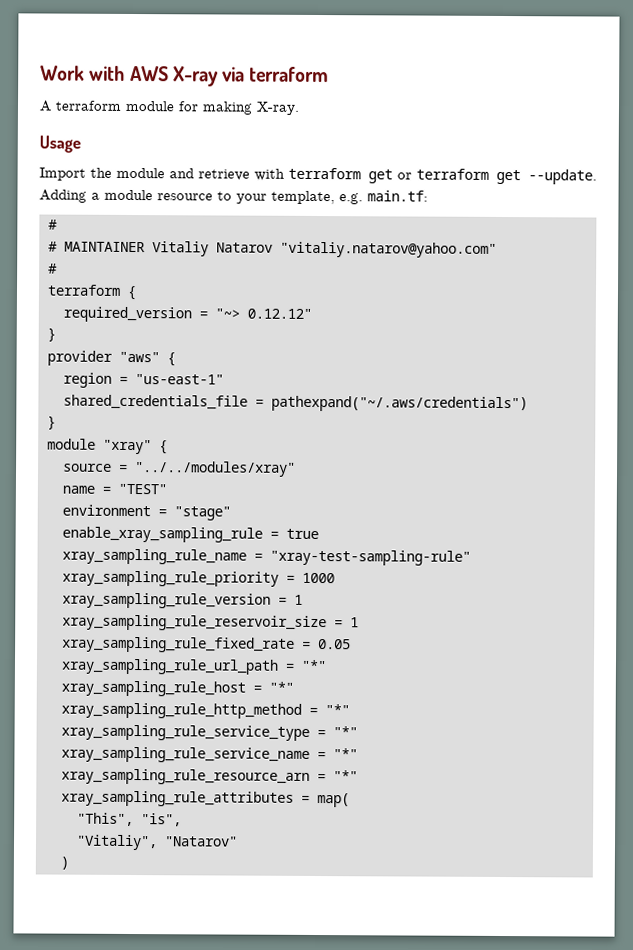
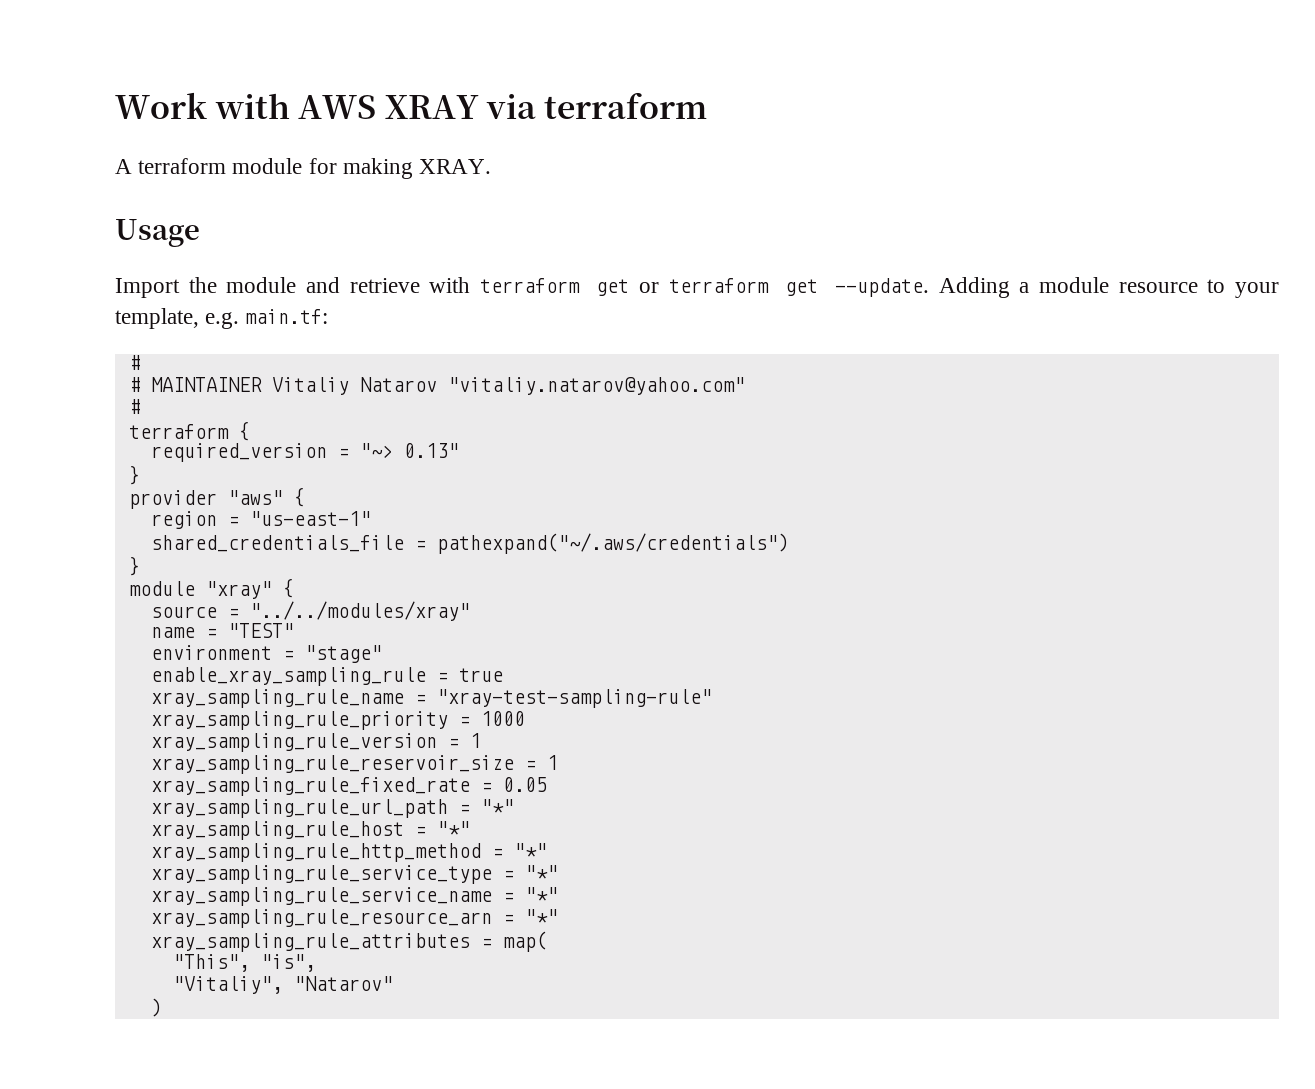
- Work with AWS X-ray via terraform
+ Work with AWS XRAY via terraform
- A terraform module for making X-ray.
+ A terraform module for making XRAY.
- required_version = "~> 0.12.12"
+ required_version = "~> 0.13"

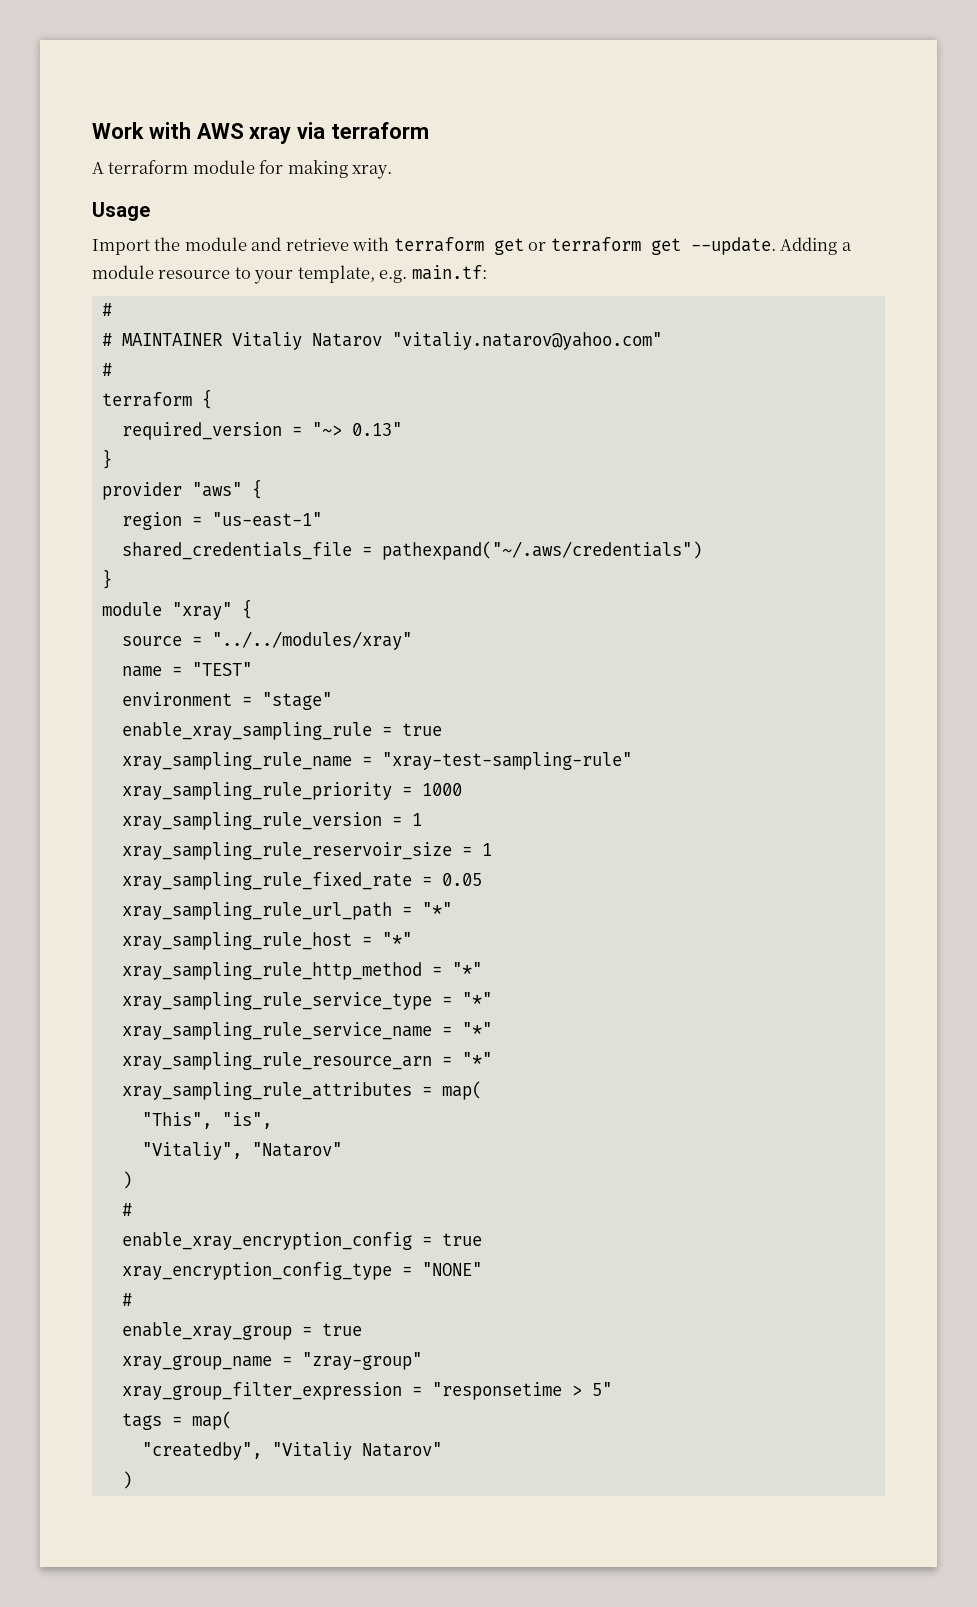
- Work with AWS XRAY via terraform
+ Work with AWS xray via terraform
- A terraform module for making XRAY.
+ A terraform module for making xray.
  "Vitaliy", "Natarov"
+ )
+ #
+ enable_xray_encryption_config = true
+ xray_encryption_config_type = "NONE"
+ #
+ enable_xray_group = true
+ xray_group_name = "zray-group"
+ xray_group_filter_expression = "responsetime > 5"
+ tags = map(
+ "createdby", "Vitaliy Natarov"

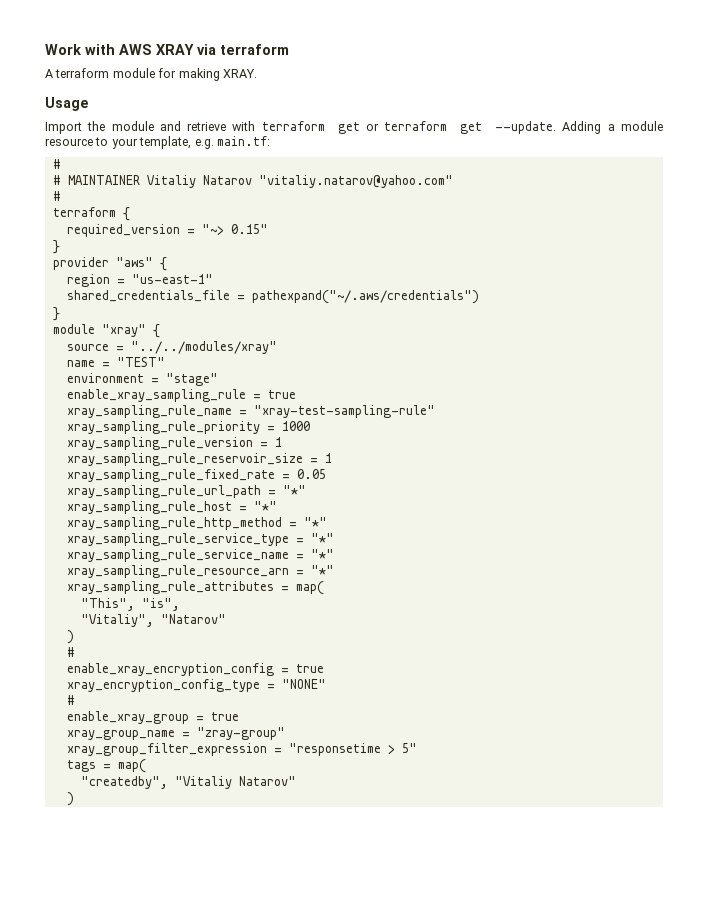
- Work with AWS xray via terraform
+ Work with AWS XRAY via terraform
- A terraform module for making xray.
+ A terraform module for making XRAY.
- required_version = "~> 0.13"
+ required_version = "~> 0.15"

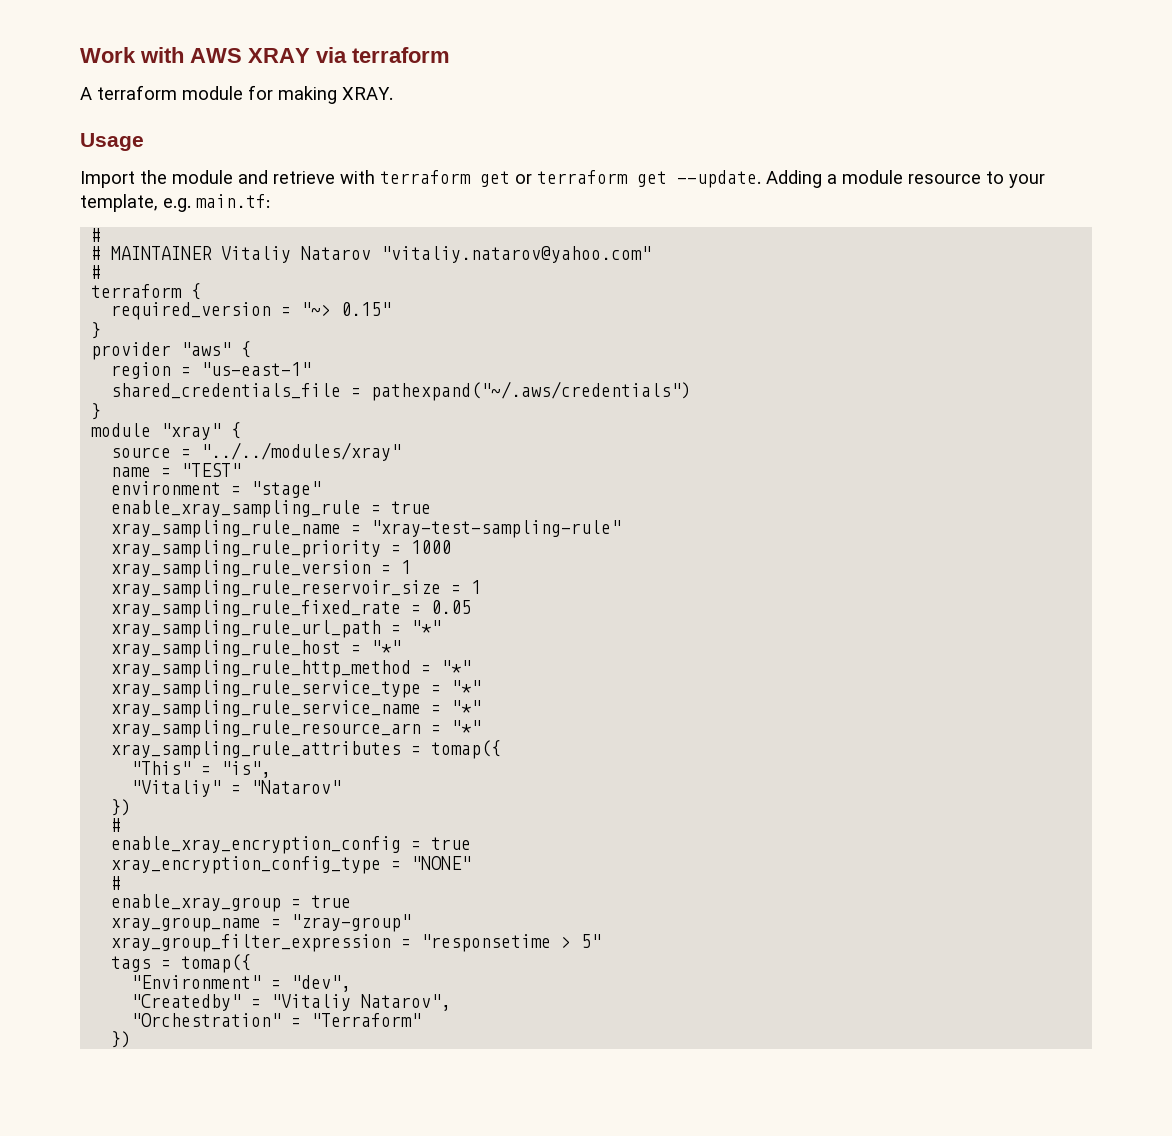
- xray_sampling_rule_attributes = map(
- "This", "is",
+ xray_sampling_rule_attributes = tomap({
+ "This" = "is",
- "Vitaliy", "Natarov"
- )
+ "Vitaliy" = "Natarov"
+ })
- tags = map(
- "createdby", "Vitaliy Natarov"
- )
+ tags = tomap({
+ "Environment" = "dev",
+ "Createdby" = "Vitaliy Natarov",
+ "Orchestration" = "Terraform"
+ })

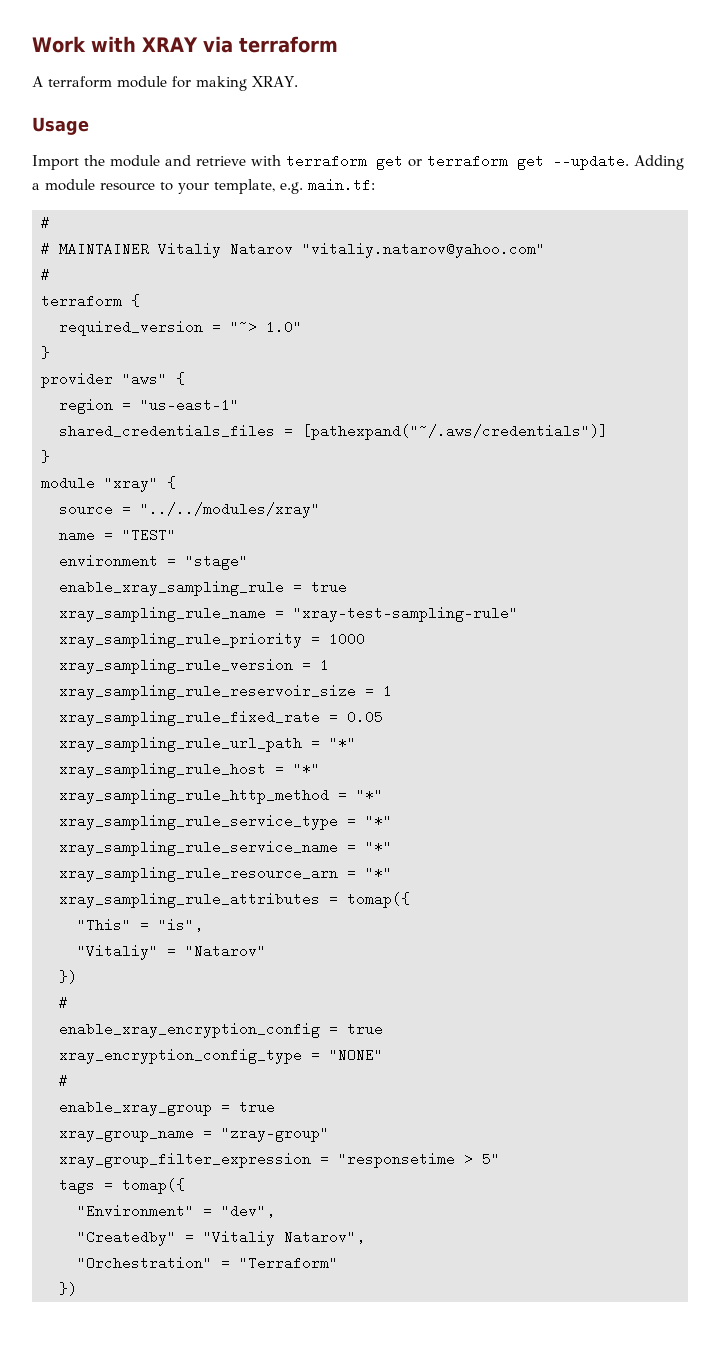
- Work with AWS XRAY via terraform
+ Work with XRAY via terraform
- required_version = "~> 0.15"
+ required_version = "~> 1.0"
- shared_credentials_file = pathexpand("~/.aws/credentials")
+ shared_credentials_files = [pathexpand("~/.aws/credentials")]

